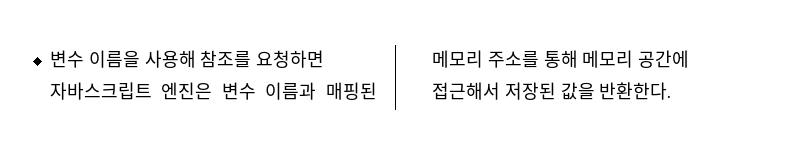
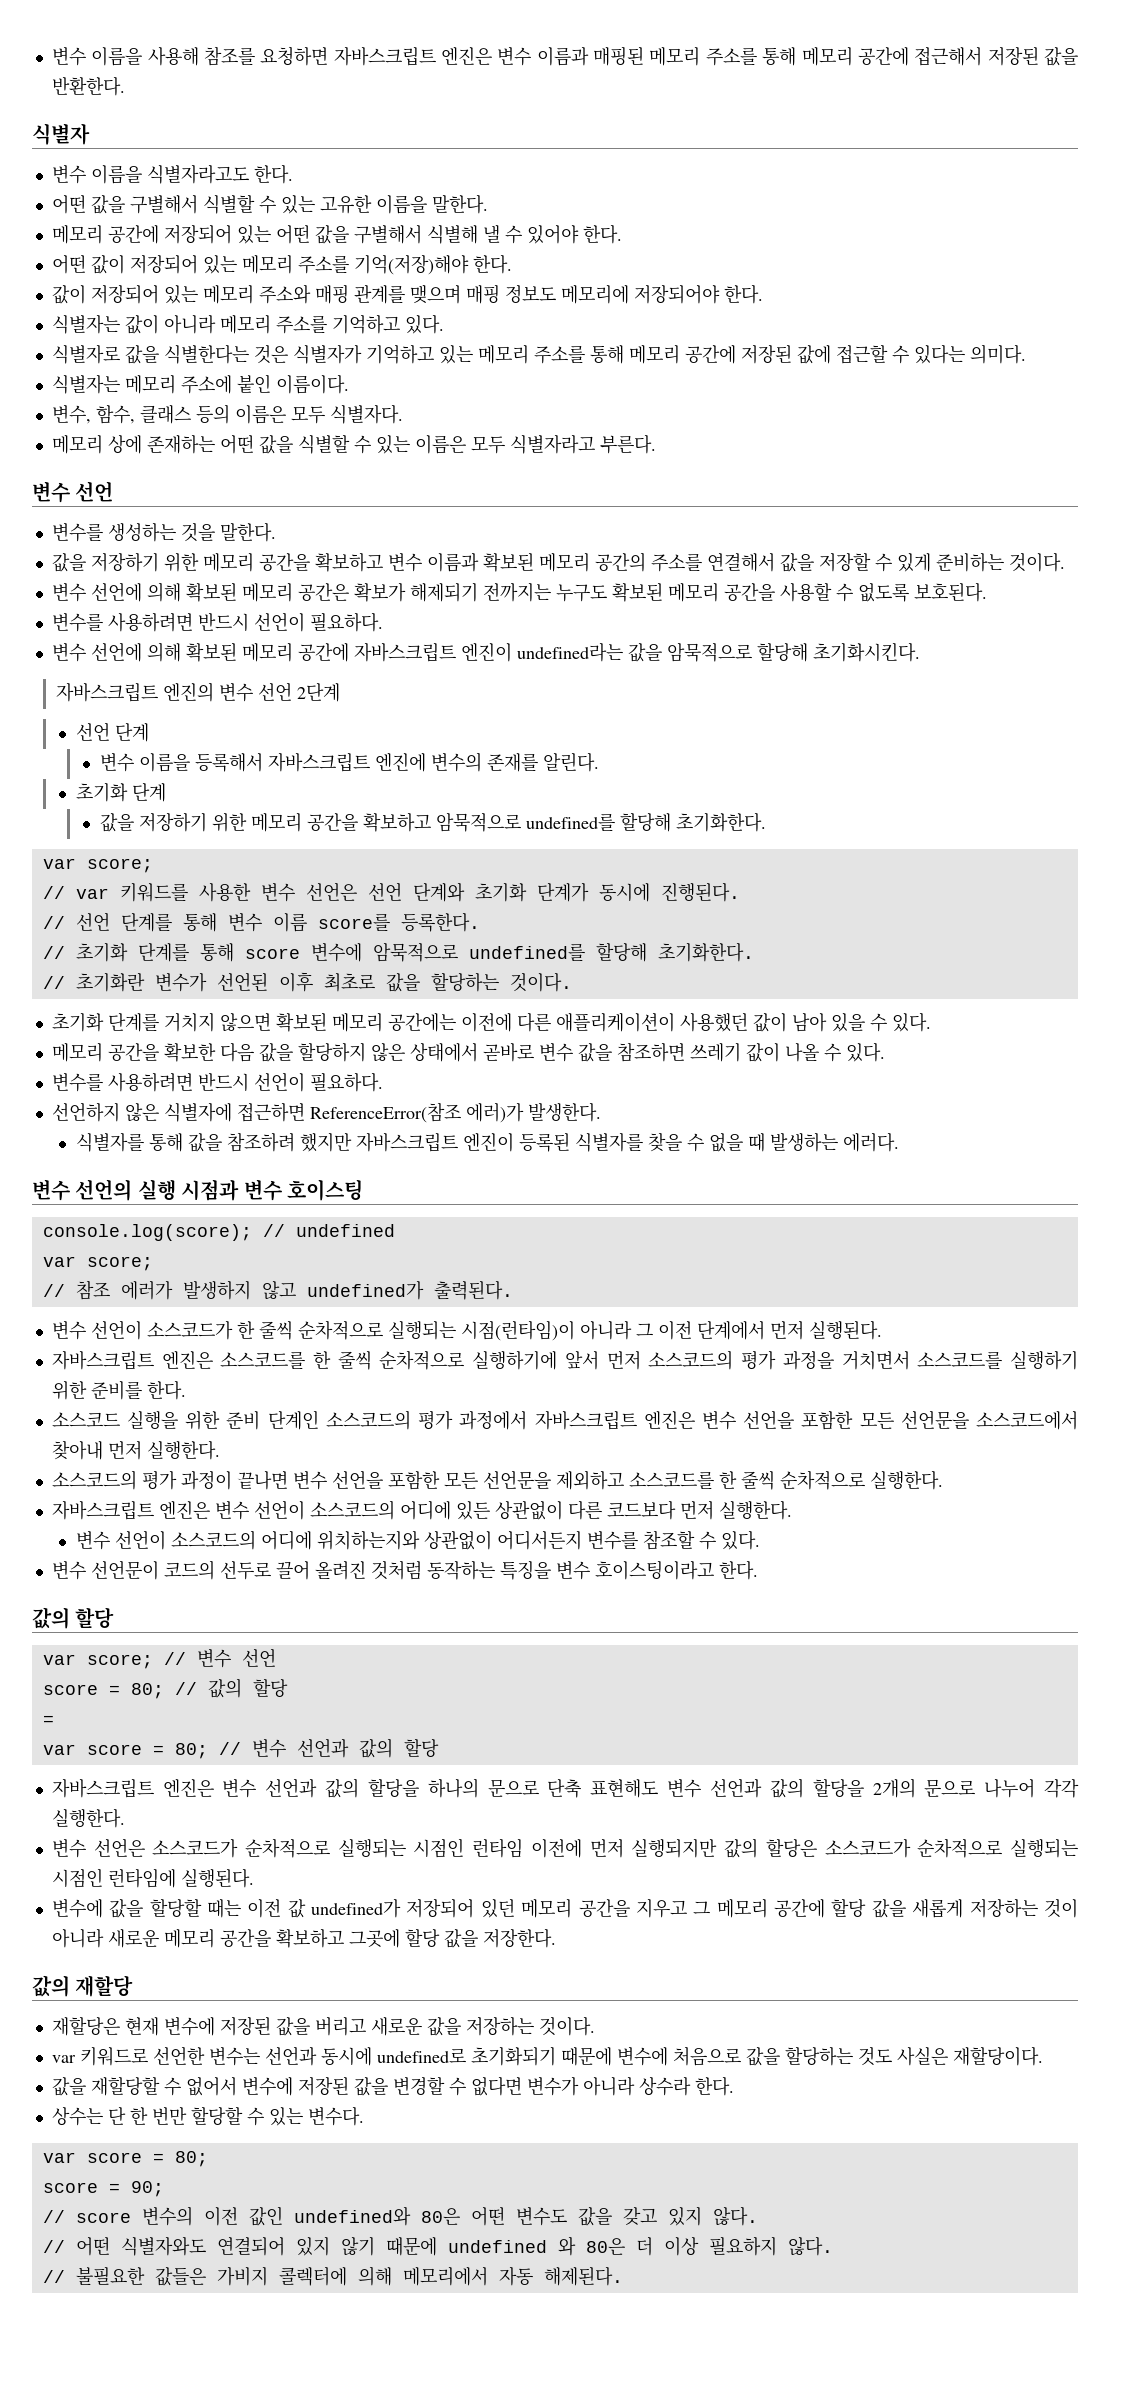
+ 식별자
+ 변수 이름을 식별자라고도 한다.
+ 어떤 값을 구별해서 식별할 수 있는 고유한 이름을 말한다.
+ 메모리 공간에 저장되어 있는 어떤 값을 구별해서 식별해 낼 수 있어야 한다.
+ 어떤 값이 저장되어 있는 메모리 주소를 기억(저장)해야 한다.
+ 값이 저장되어 있는 메모리 주소와 매핑 관계를 맺으며 매핑 정보도 메모리에 저장되어야 한다.
+ 식별자는 값이 아니라 메모리 주소를 기억하고 있다.
+ 식별자로 값을 식별한다는 것은 식별자가 기억하고 있는 메모리 주소를 통해 메모리 공간에 저장된 값에 접근할 수 있다는 의미다.
+ 식별자는 메모리 주소에 붙인 이름이다.
+ 변수, 함수, 클래스 등의 이름은 모두 식별자다.
+ 메모리 상에 존재하는 어떤 값을 식별할 수 있는 이름은 모두 식별자라고 부른다.
+ 변수 선언
+ 변수를 생성하는 것을 말한다.
+ 값을 저장하기 위한 메모리 공간을 확보하고 변수 이름과 확보된 메모리 공간의 주소를 연결해서 값을 저장할 수 있게 준비하는 것이다.
+ 변수 선언에 의해 확보된 메모리 공간은 확보가 해제되기 전까지는 누구도 확보된 메모리 공간을 사용할 수 없도록 보호된다.
+ 변수를 사용하려면 반드시 선언이 필요하다.
+ 변수 선언에 의해 확보된 메모리 공간에 자바스크립트 엔진이 undefined라는 값을 암묵적으로 할당해 초기화시킨다.
+ 자바스크립트 엔진의 변수 선언 2단계
+ 선언 단계
+ 변수 이름을 등록해서 자바스크립트 엔진에 변수의 존재를 알린다.
+ 초기화 단계
+ 값을 저장하기 위한 메모리 공간을 확보하고 암묵적으로 undefined를 할당해 초기화한다.
+ var score;
+ // var 키워드를 사용한 변수 선언은 선언 단계와 초기화 단계가 동시에 진행된다.
+ // 선언 단계를 통해 변수 이름 score를 등록한다.
+ // 초기화 단계를 통해 score 변수에 암묵적으로 undefined를 할당해 초기화한다.
+ // 초기화란 변수가 선언된 이후 최초로 값을 할당하는 것이다.
+ 초기화 단계를 거치지 않으면 확보된 메모리 공간에는 이전에 다른 애플리케이션이 사용했던 값이 남아 있을 수 있다.
+ 메모리 공간을 확보한 다음 값을 할당하지 않은 상태에서 곧바로 변수 값을 참조하면 쓰레기 값이 나올 수 있다.
+ 변수를 사용하려면 반드시 선언이 필요하다.
+ 선언하지 않은 식별자에 접근하면 ReferenceError(참조 에러)가 발생한다.
+ 식별자를 통해 값을 참조하려 했지만 자바스크립트 엔진이 등록된 식별자를 찾을 수 없을 때 발생하는 에러다.
+ 변수 선언의 실행 시점과 변수 호이스팅
+ console.log(score); // undefined
+ var score;
+ // 참조 에러가 발생하지 않고 undefined가 출력된다.
+ 변수 선언이 소스코드가 한 줄씩 순차적으로 실행되는 시점(런타임)이 아니라 그 이전 단계에서 먼저 실행된다.
+ 자바스크립트 엔진은 소스코드를 한 줄씩 순차적으로 실행하기에 앞서 먼저 소스코드의 평가 과정을 거치면서 소스코드를 실행하기 위한 준비를 한다.
+ 소스코드 실행을 위한 준비 단계인 소스코드의 평가 과정에서 자바스크립트 엔진은 변수 선언을 포함한 모든 선언문을 소스코드에서 찾아내 먼저 실행한다.
+ 소스코드의 평가 과정이 끝나면 변수 선언을 포함한 모든 선언문을 제외하고 소스코드를 한 줄씩 순차적으로 실행한다.
+ 자바스크립트 엔진은 변수 선언이 소스코드의 어디에 있든 상관없이 다른 코드보다 먼저 실행한다.
+ 변수 선언이 소스코드의 어디에 위치하는지와 상관없이 어디서든지 변수를 참조할 수 있다.
+ 변수 선언문이 코드의 선두로 끌어 올려진 것처럼 동작하는 특징을 변수 호이스팅이라고 한다.
+ 값의 할당
+ var score; // 변수 선언
+ score = 80; // 값의 할당
+ =
+ var score = 80; // 변수 선언과 값의 할당
+ 자바스크립트 엔진은 변수 선언과 값의 할당을 하나의 문으로 단축 표현해도 변수 선언과 값의 할당을 2개의 문으로 나누어 각각 실행한다.
+ 변수 선언은 소스코드가 순차적으로 실행되는 시점인 런타임 이전에 먼저 실행되지만 값의 할당은 소스코드가 순차적으로 실행되는 시점인 런타임에 실행된다.
+ 변수에 값을 할당할 때는 이전 값 undefined가 저장되어 있던 메모리 공간을 지우고 그 메모리 공간에 할당 값을 새롭게 저장하는 것이 아니라 새로운 메모리 공간을 확보하고 그곳에 할당 값을 저장한다.
+ 값의 재할당
+ 재할당은 현재 변수에 저장된 값을 버리고 새로운 값을 저장하는 것이다.
+ var 키워드로 선언한 변수는 선언과 동시에 undefined로 초기화되기 때문에 변수에 처음으로 값을 할당하는 것도 사실은 재할당이다.
+ 값을 재할당할 수 없어서 변수에 저장된 값을 변경할 수 없다면 변수가 아니라 상수라 한다.
+ 상수는 단 한 번만 할당할 수 있는 변수다.
+ var score = 80;
+ score = 90;
+ // score 변수의 이전 값인 undefined와 80은 어떤 변수도 값을 갖고 있지 않다.
+ // 어떤 식별자와도 연결되어 있지 않기 때문에 undefined 와 80은 더 이상 필요하지 않다.
+ // 불필요한 값들은 가비지 콜렉터에 의해 메모리에서 자동 해제된다.

